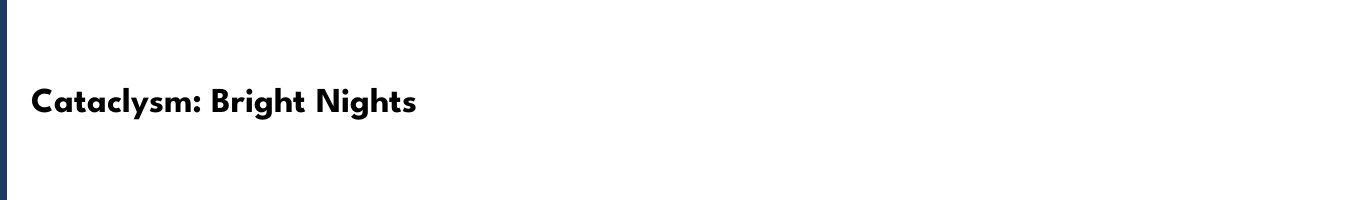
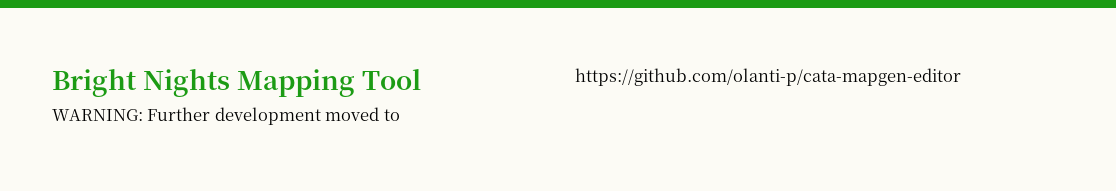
- Cataclysm: Bright Nights
+ Bright Nights Mapping Tool
+ WARNING: Further development moved to https://github.com/olanti-p/cata-mapgen-editor

